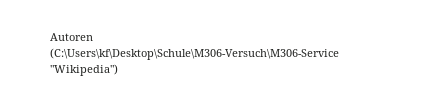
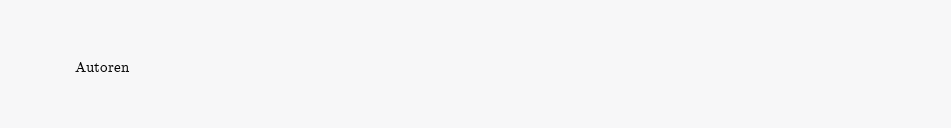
- Autoren (C:\Users\kf\Desktop\Schule\M306-Versuch\M306-Service "Wikipedia")
+ Autoren

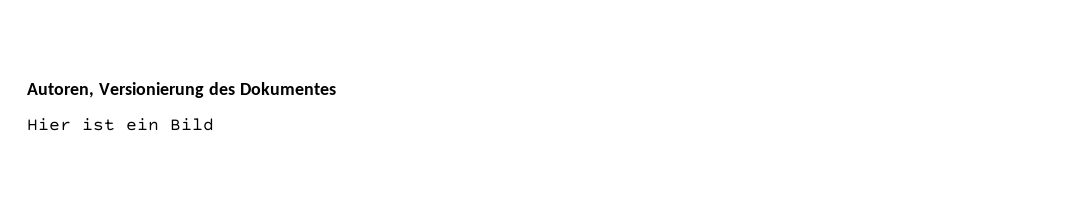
- Autoren
+ Autoren, Versionierung des Dokumentes
+ Hier ist ein Bild

